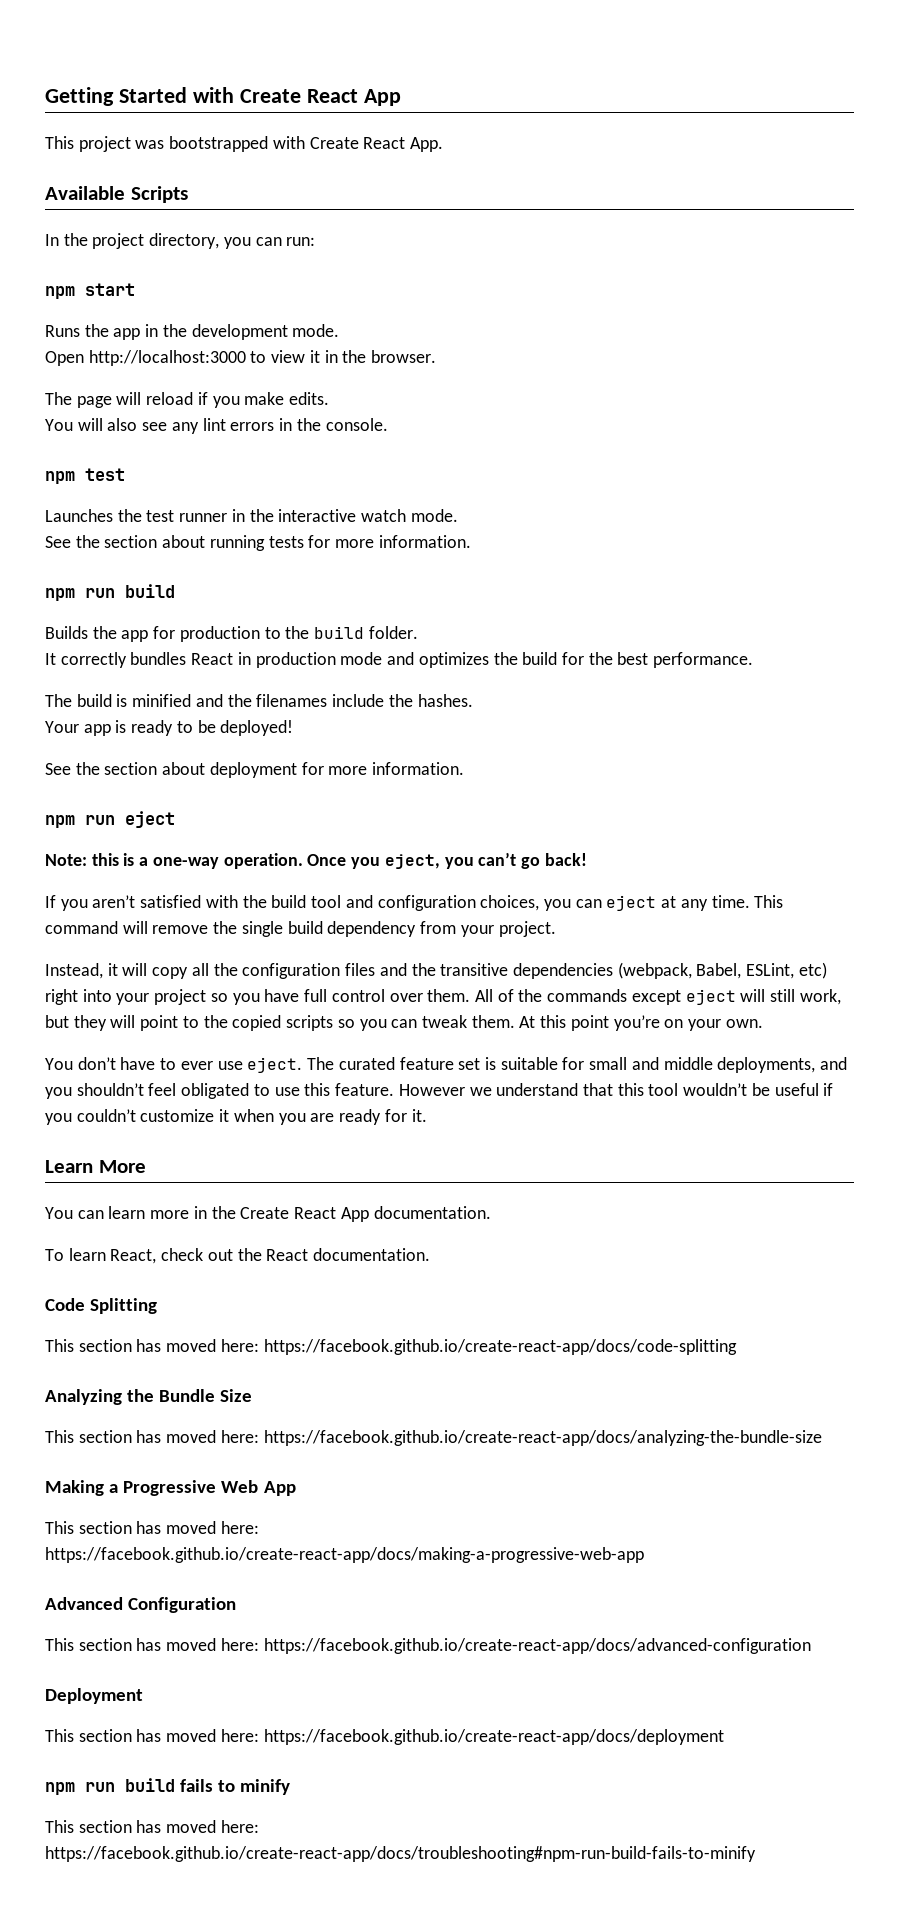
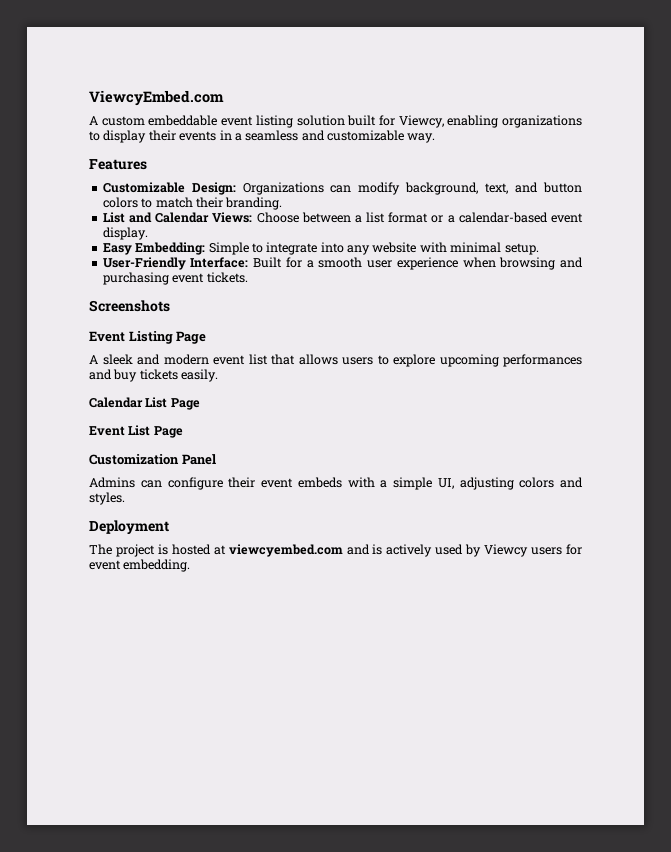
- Getting Started with Create React App
- This project was bootstrapped with Create React App.
- Available Scripts
- In the project directory, you can run:
- npm start
- Runs the app in the development mode.
- Open http://localhost:3000 to view it in the browser.
- The page will reload if you make edits.
- You will also see any lint errors in the console.
- npm test
- Launches the test runner in the interactive watch mode.
- See the section about running tests for more information.
- npm run build
- Builds the app for production to the build folder.
- It correctly bundles React in production mode and optimizes the build for the best performance.
- The build is minified and the filenames include the hashes.
- Your app is ready to be deployed!
- See the section about deployment for more information.
- npm run eject
- Note: this is a one-way operation. Once you eject, you can’t go back!
- If you aren’t satisfied with the build tool and configuration choices, you can eject at any time. This command will remove the single build dependency from your project.
- Instead, it will copy all the configuration files and the transitive dependencies (webpack, Babel, ESLint, etc) right into your project so you have full control over them. All of the commands except eject will still work, but they will point to the copied scripts so you can tweak them. At this point you’re on your own.
- You don’t have to ever use eject. The curated feature set is suitable for small and middle deployments, and you shouldn’t feel obligated to use this feature. However we understand that this tool wouldn’t be useful if you couldn’t customize it when you are ready for it.
- Learn More
- You can learn more in the Create React App documentation.
- To learn React, check out the React documentation.
- Code Splitting
- This section has moved here: https://facebook.github.io/create-react-app/docs/code-splitting
- Analyzing the Bundle Size
- This section has moved here: https://facebook.github.io/create-react-app/docs/analyzing-the-bundle-size
- Making a Progressive Web App
- This section has moved here: https://facebook.github.io/create-react-app/docs/making-a-progressive-web-app
- Advanced Configuration
- This section has moved here: https://facebook.github.io/create-react-app/docs/advanced-configuration
+ ViewcyEmbed.com
+ A custom embeddable event listing solution built for Viewcy, enabling organizations to display their events in a seamless and customizable way.
+ Features
+ Customizable Design: Organizations can modify background, text, and button colors to match their branding.
+ List and Calendar Views: Choose between a list format or a calendar-based event display.
+ Easy Embedding: Simple to integrate into any website with minimal setup.
+ User-Friendly Interface: Built for a smooth user experience when browsing and purchasing event tickets.
+ Screenshots
+ Event Listing Page
+ A sleek and modern event list that allows users to explore upcoming performances and buy tickets easily.
+ Calendar List Page
+ Event List Page
+ Customization Panel
+ Admins can configure their event embeds with a simple UI, adjusting colors and styles.
  Deployment
- This section has moved here: https://facebook.github.io/create-react-app/docs/deployment
- npm run build fails to minify
- This section has moved here: https://facebook.github.io/create-react-app/docs/troubleshooting#npm-run-build-fails-to-minify
+ The project is hosted at viewcyembed.com and is actively used by Viewcy users for event embedding.

